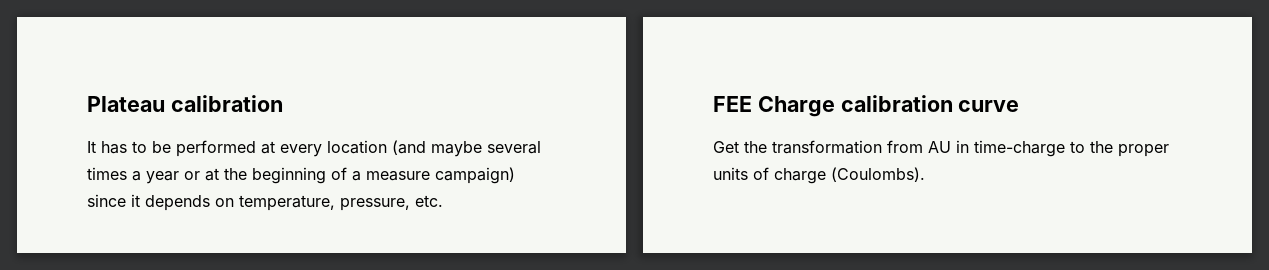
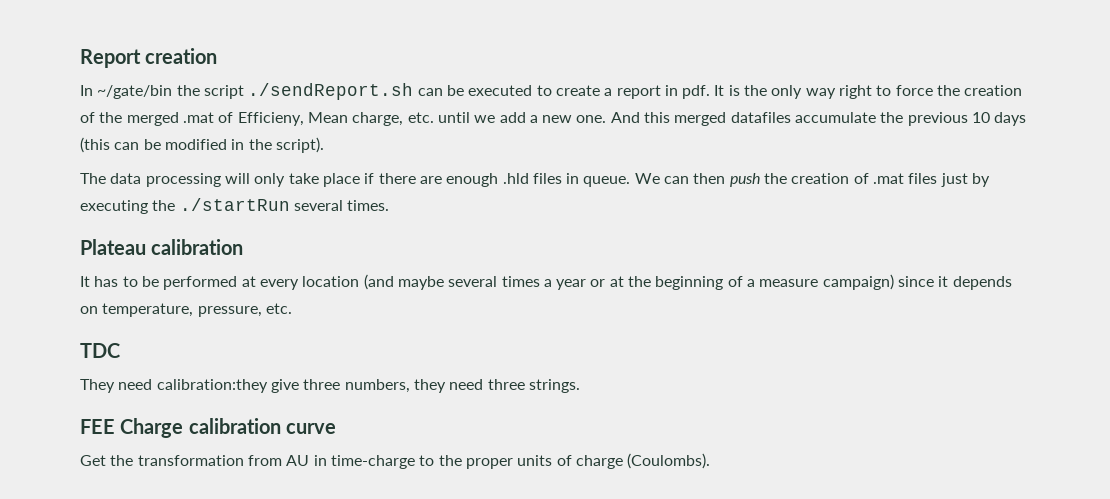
+ Report creation
+ In ~/gate/bin the script ./sendReport.sh can be executed to create a report in pdf. It is the only way right to force the creation of the merged .mat of Efficieny, Mean charge, etc. until we add a new one. And this merged datafiles accumulate the previous 10 days (this can be modified in the script).
+ The data processing will only take place if there are enough .hld files in queue. We can then push the creation of .mat files just by executing the ./startRun several times.
+ TDC
+ They need calibration:they give three numbers, they need three strings.

